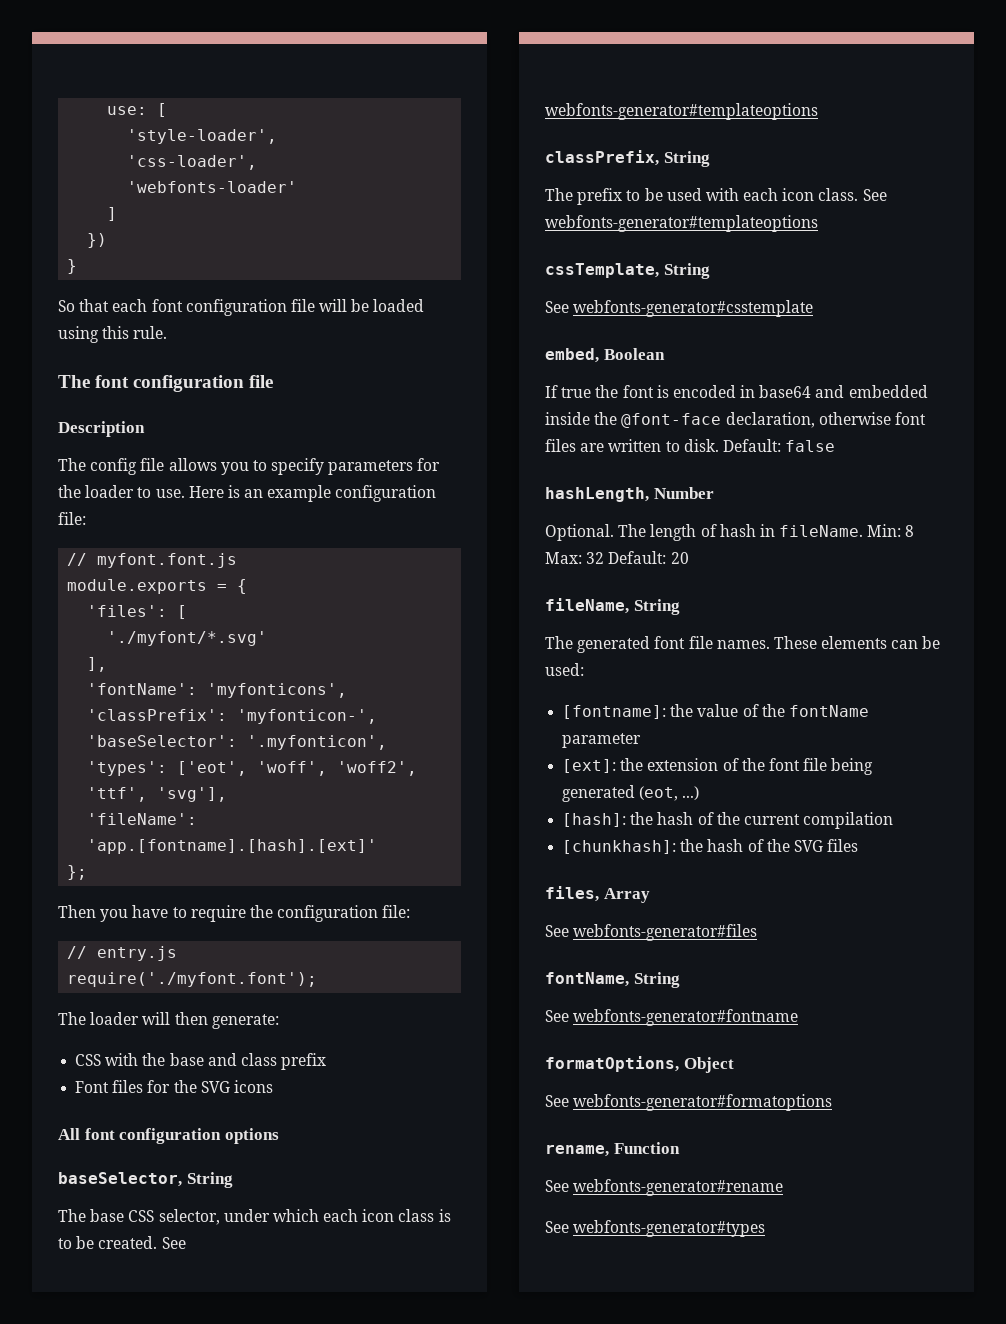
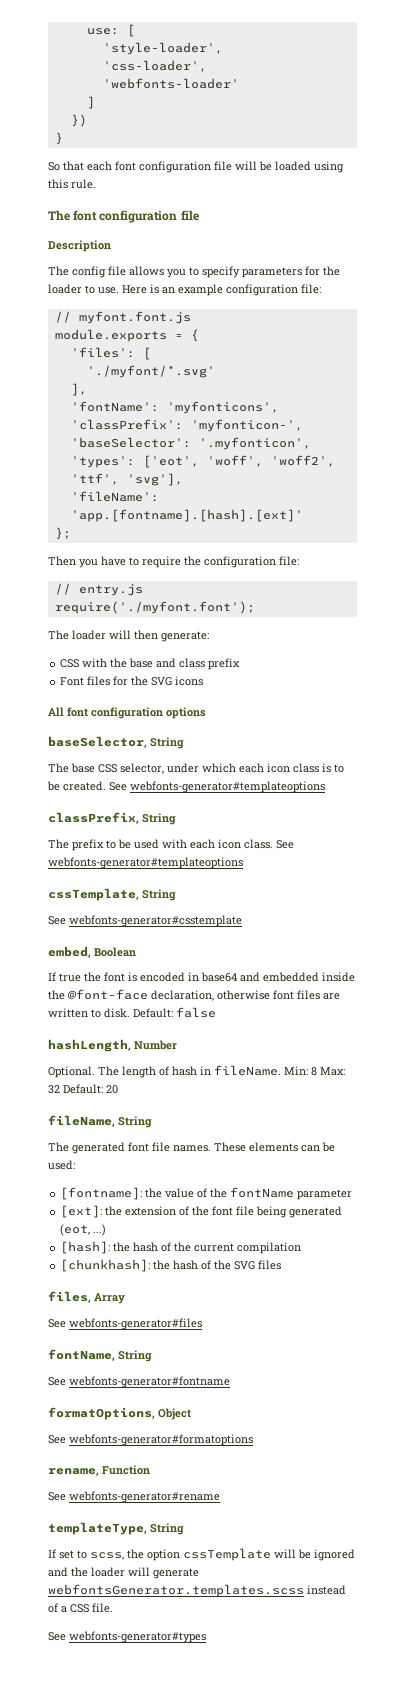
+ templateType, String
+ If set to scss, the option cssTemplate will be ignored and the loader will generate webfontsGenerator.templates.scss instead of a CSS file.

